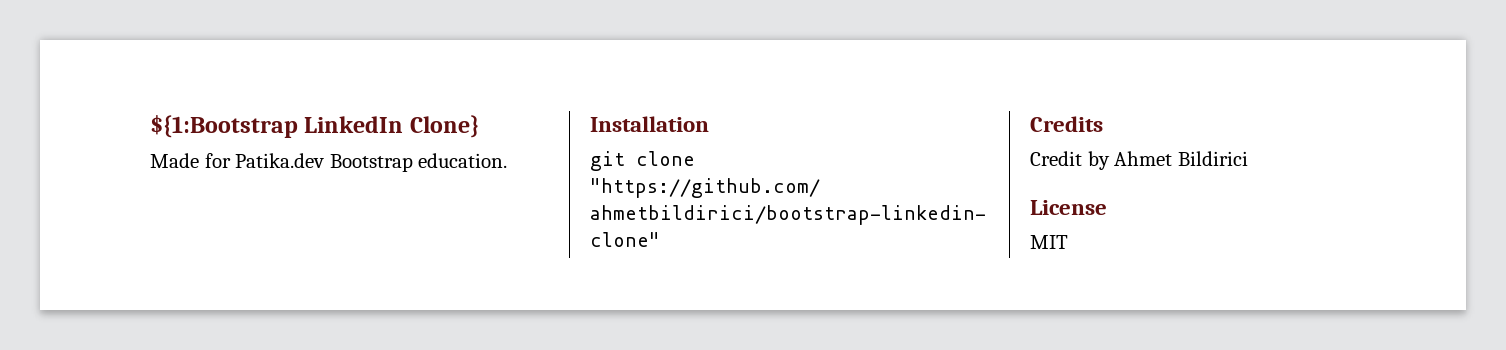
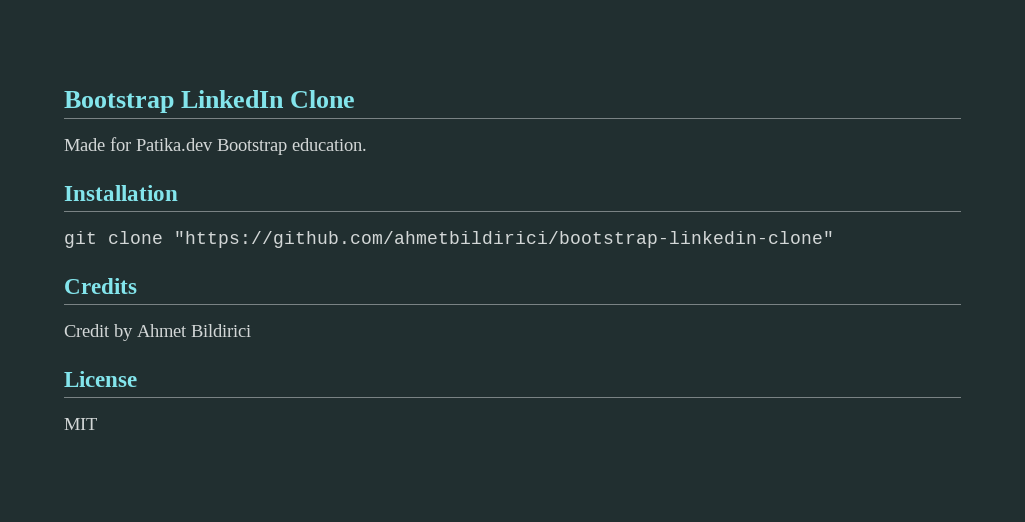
- ${1:Bootstrap LinkedIn Clone}
+ Bootstrap LinkedIn Clone

